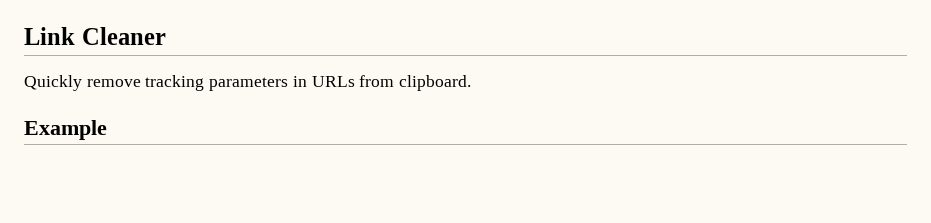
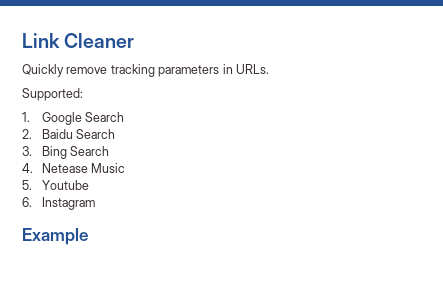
- Quickly remove tracking parameters in URLs from clipboard.
+ Quickly remove tracking parameters in URLs.
+ Supported:
+ 1. Google Search
+ 2. Baidu Search
+ 3. Bing Search
+ 4. Netease Music
+ 5. Youtube
+ 6. Instagram

